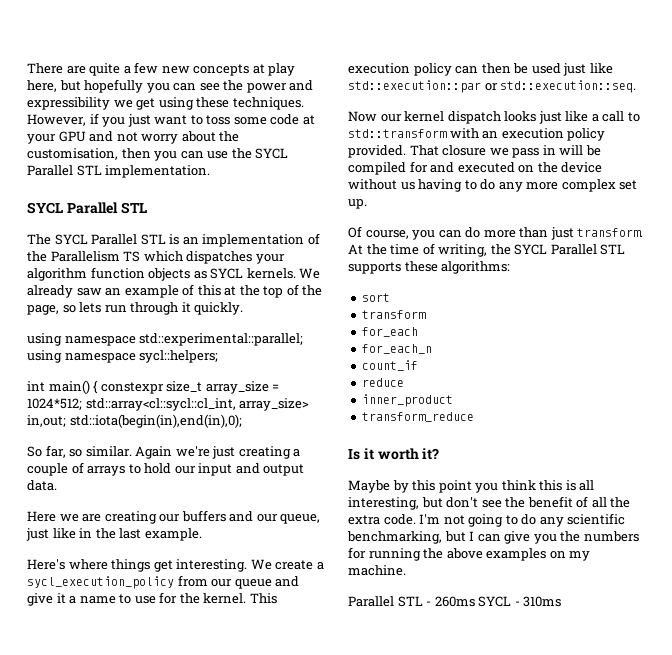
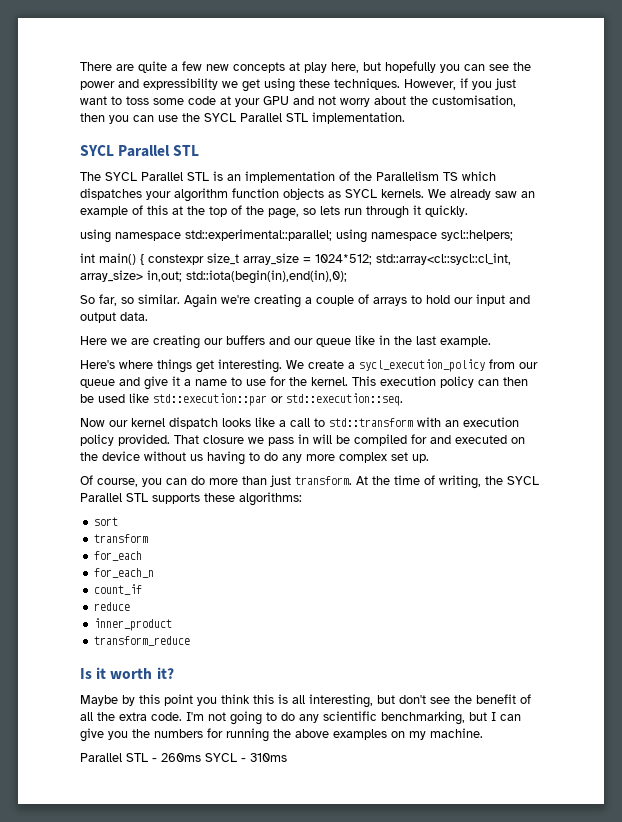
- Again we're just creating a couple of arrays to hold our input and output data.
+ Again we're creating a couple of arrays to hold our input and output data.
- Here we are creating our buffers and our queue, just like in the last example.
+ Here we are creating our buffers and our queue like in the last example.
- This execution policy can then be used just like std::execution::par or std::execution::seq.
+ This execution policy can then be used like std::execution::par or std::execution::seq.
- Now our kernel dispatch looks just like a call to std::transform with an execution policy provided.
+ Now our kernel dispatch looks like a call to std::transform with an execution policy provided.

